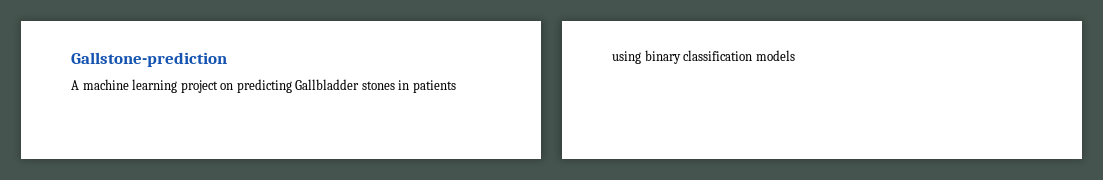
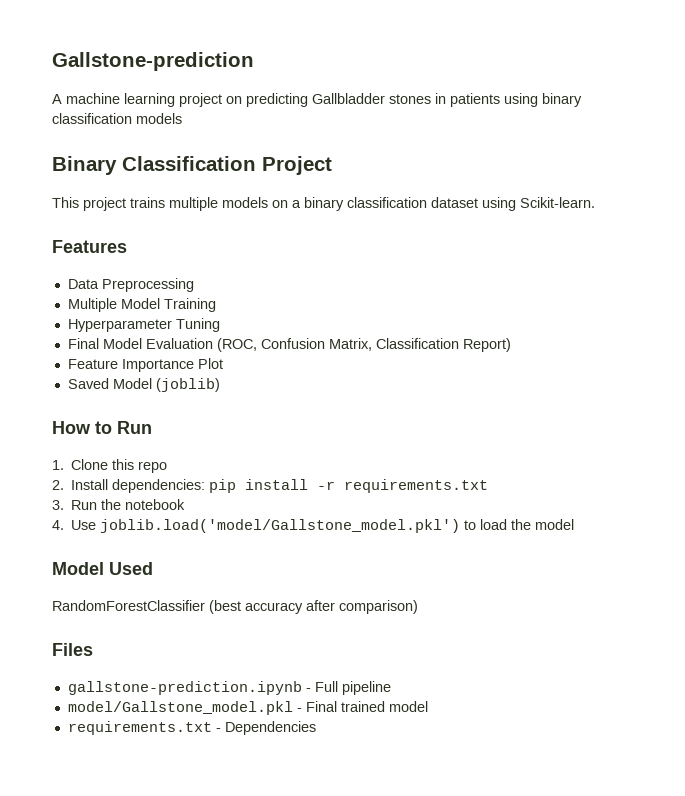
+ Binary Classification Project
+ This project trains multiple models on a binary classification dataset using Scikit-learn.
+ Features
+ Data Preprocessing
+ Multiple Model Training
+ Hyperparameter Tuning
+ Final Model Evaluation (ROC, Confusion Matrix, Classification Report)
+ Feature Importance Plot
+ Saved Model (joblib)
+ How to Run
+ 1. Clone this repo
+ 2. Install dependencies: pip install -r requirements.txt
+ 3. Run the notebook
+ 4. Use joblib.load('model/Gallstone_model.pkl') to load the model
+ Model Used
+ RandomForestClassifier (best accuracy after comparison)
+ Files
+ gallstone-prediction.ipynb - Full pipeline
+ model/Gallstone_model.pkl - Final trained model
+ requirements.txt - Dependencies

